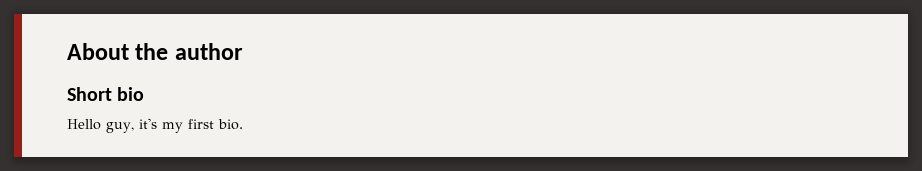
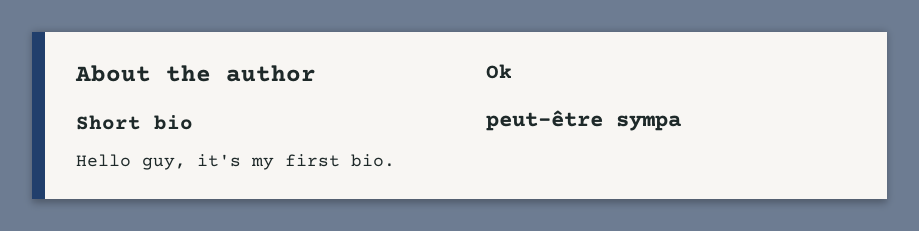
+ Ok
+ peut-être sympa

